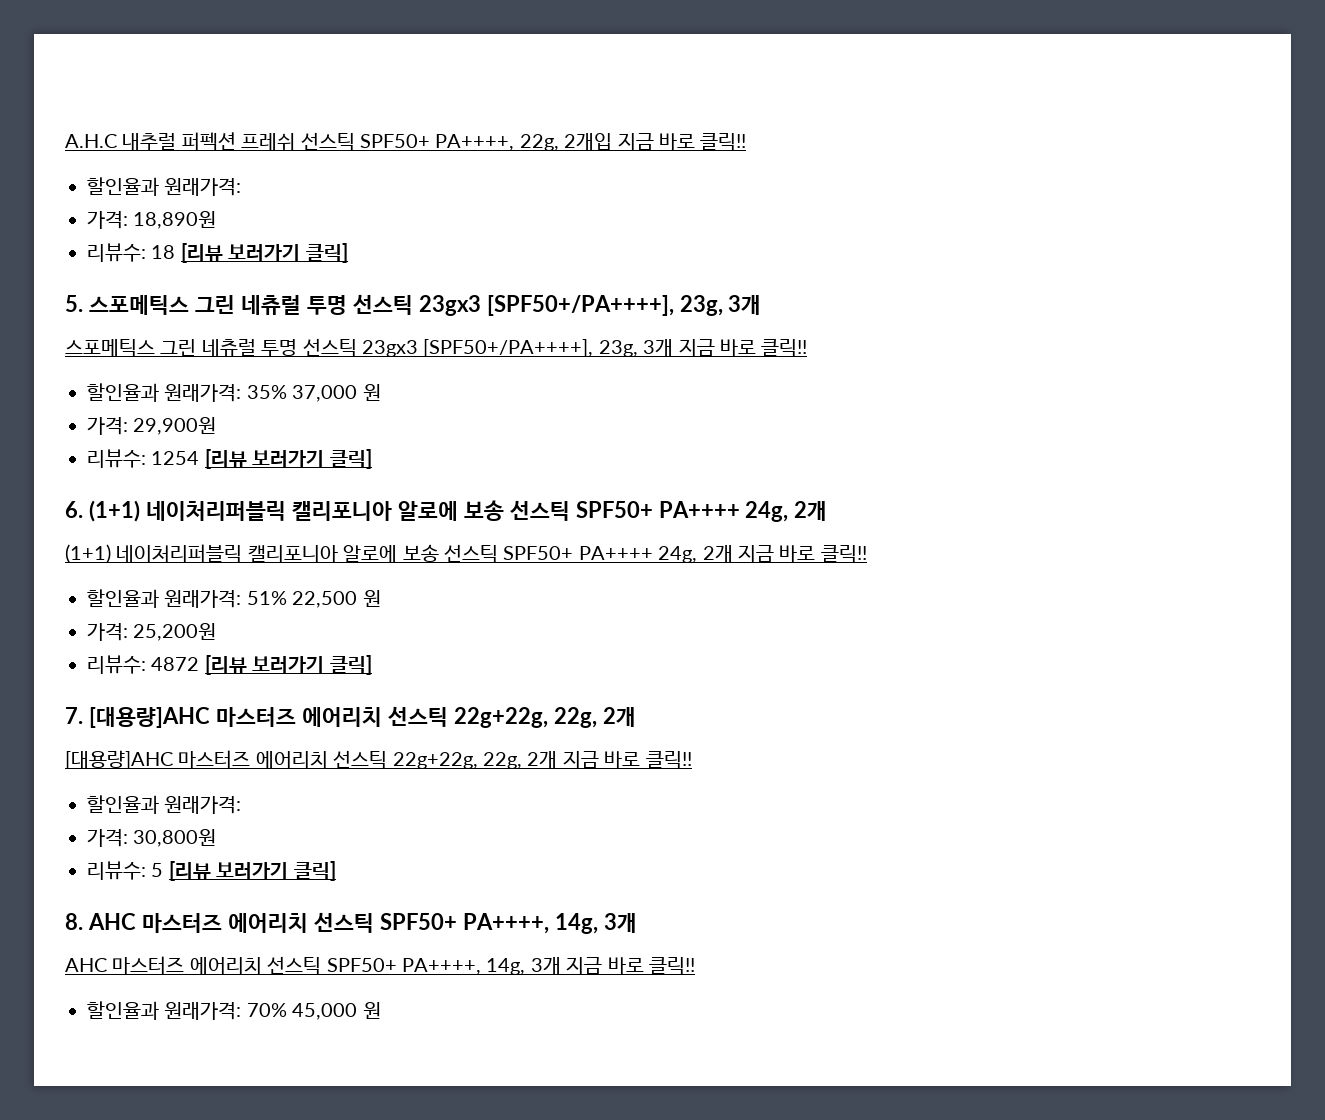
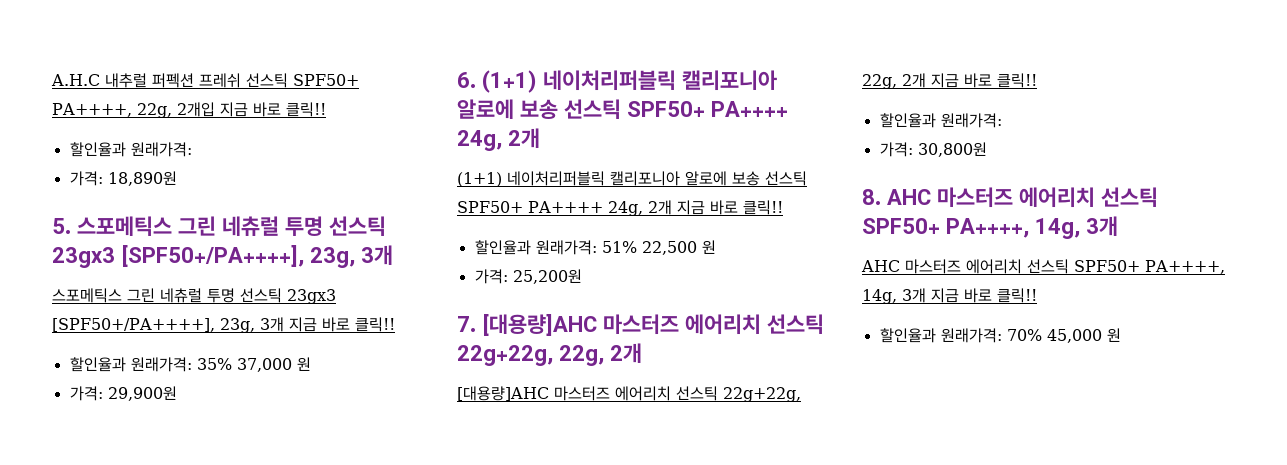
- 리뷰수: 18 [리뷰 보러가기 클릭]
- 리뷰수: 1254 [리뷰 보러가기 클릭]
- 리뷰수: 4872 [리뷰 보러가기 클릭]
- 리뷰수: 5 [리뷰 보러가기 클릭]

